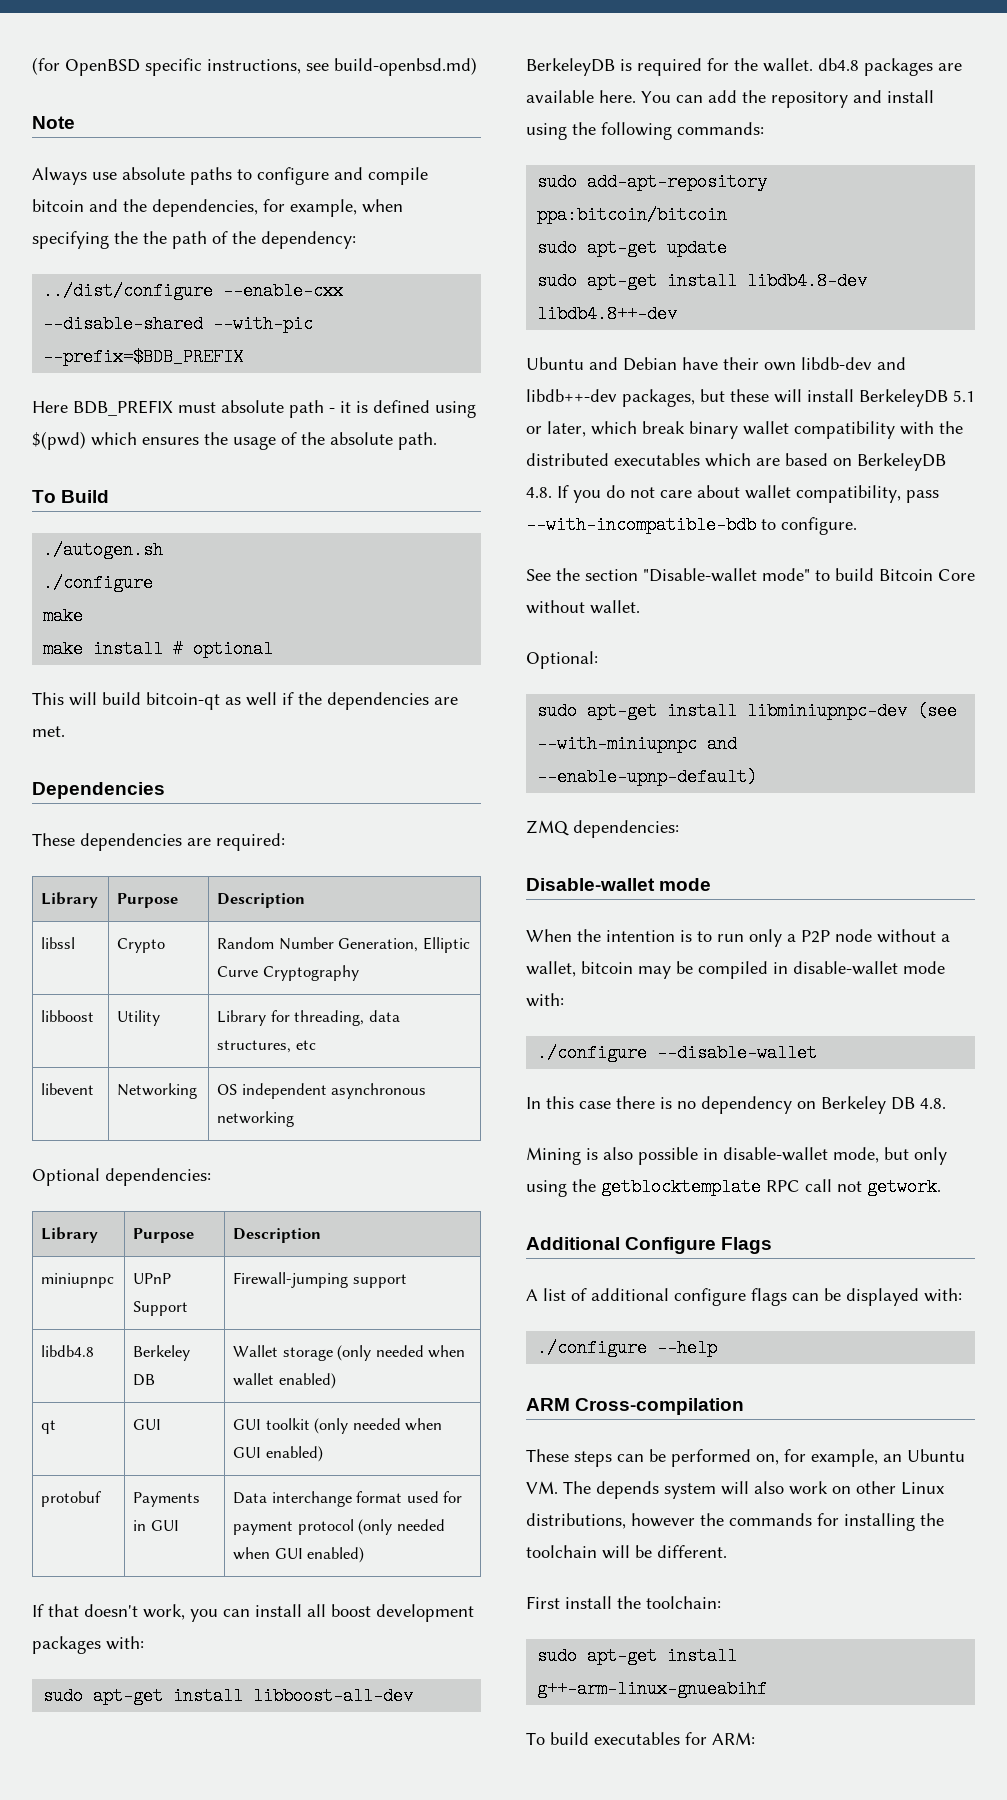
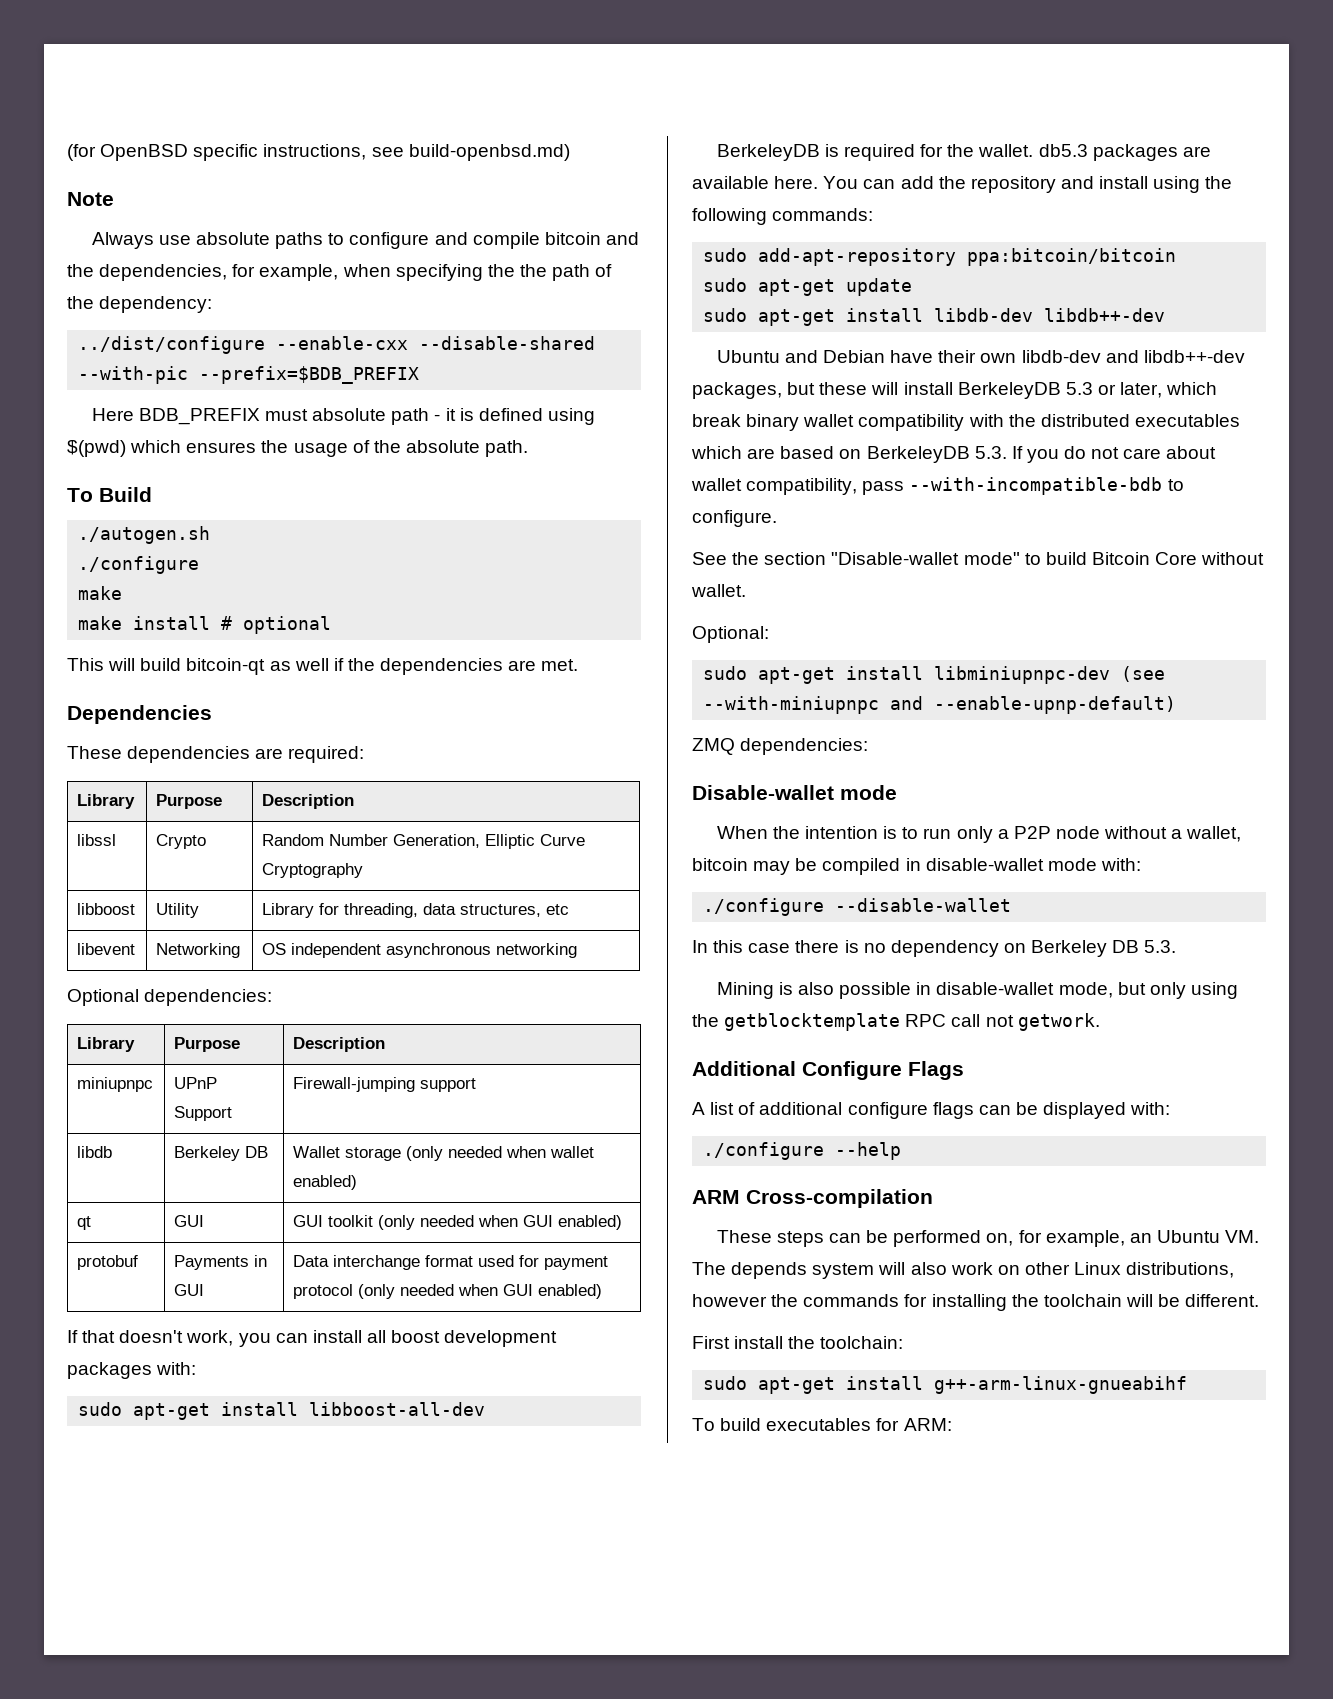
- libdb4.8 | Berkeley DB | Wallet storage (only needed when wallet enabled)
+ libdb | Berkeley DB | Wallet storage (only needed when wallet enabled)
- BerkeleyDB is required for the wallet. db4.8 packages are available here.
+ BerkeleyDB is required for the wallet. db5.3 packages are available here.
- sudo apt-get install libdb4.8-dev libdb4.8++-dev
+ sudo apt-get install libdb-dev libdb++-dev
- Ubuntu and Debian have their own libdb-dev and libdb++-dev packages, but these will install BerkeleyDB 5.1 or later, which break binary wallet compatibility with the distributed executables which are based on BerkeleyDB 4.8. If you do not care about wallet compatibility, pass --with-incompatible-bdb to configure.
+ Ubuntu and Debian have their own libdb-dev and libdb++-dev packages, but these will install BerkeleyDB 5.3 or later, which break binary wallet compatibility with the distributed executables which are based on BerkeleyDB 5.3. If you do not care about wallet compatibility, pass --with-incompatible-bdb to configure.
- In this case there is no dependency on Berkeley DB 4.8.
+ In this case there is no dependency on Berkeley DB 5.3.

